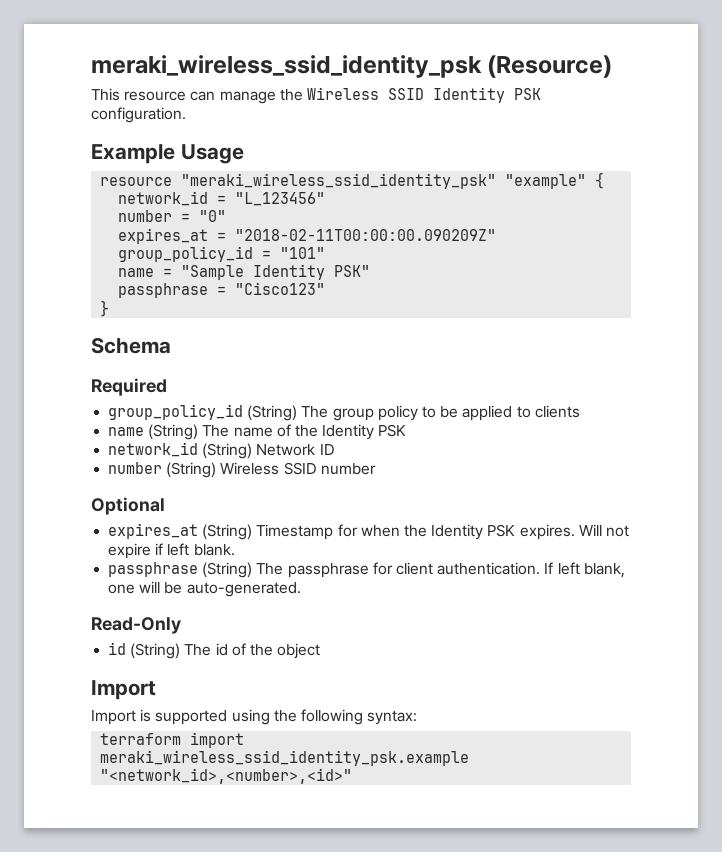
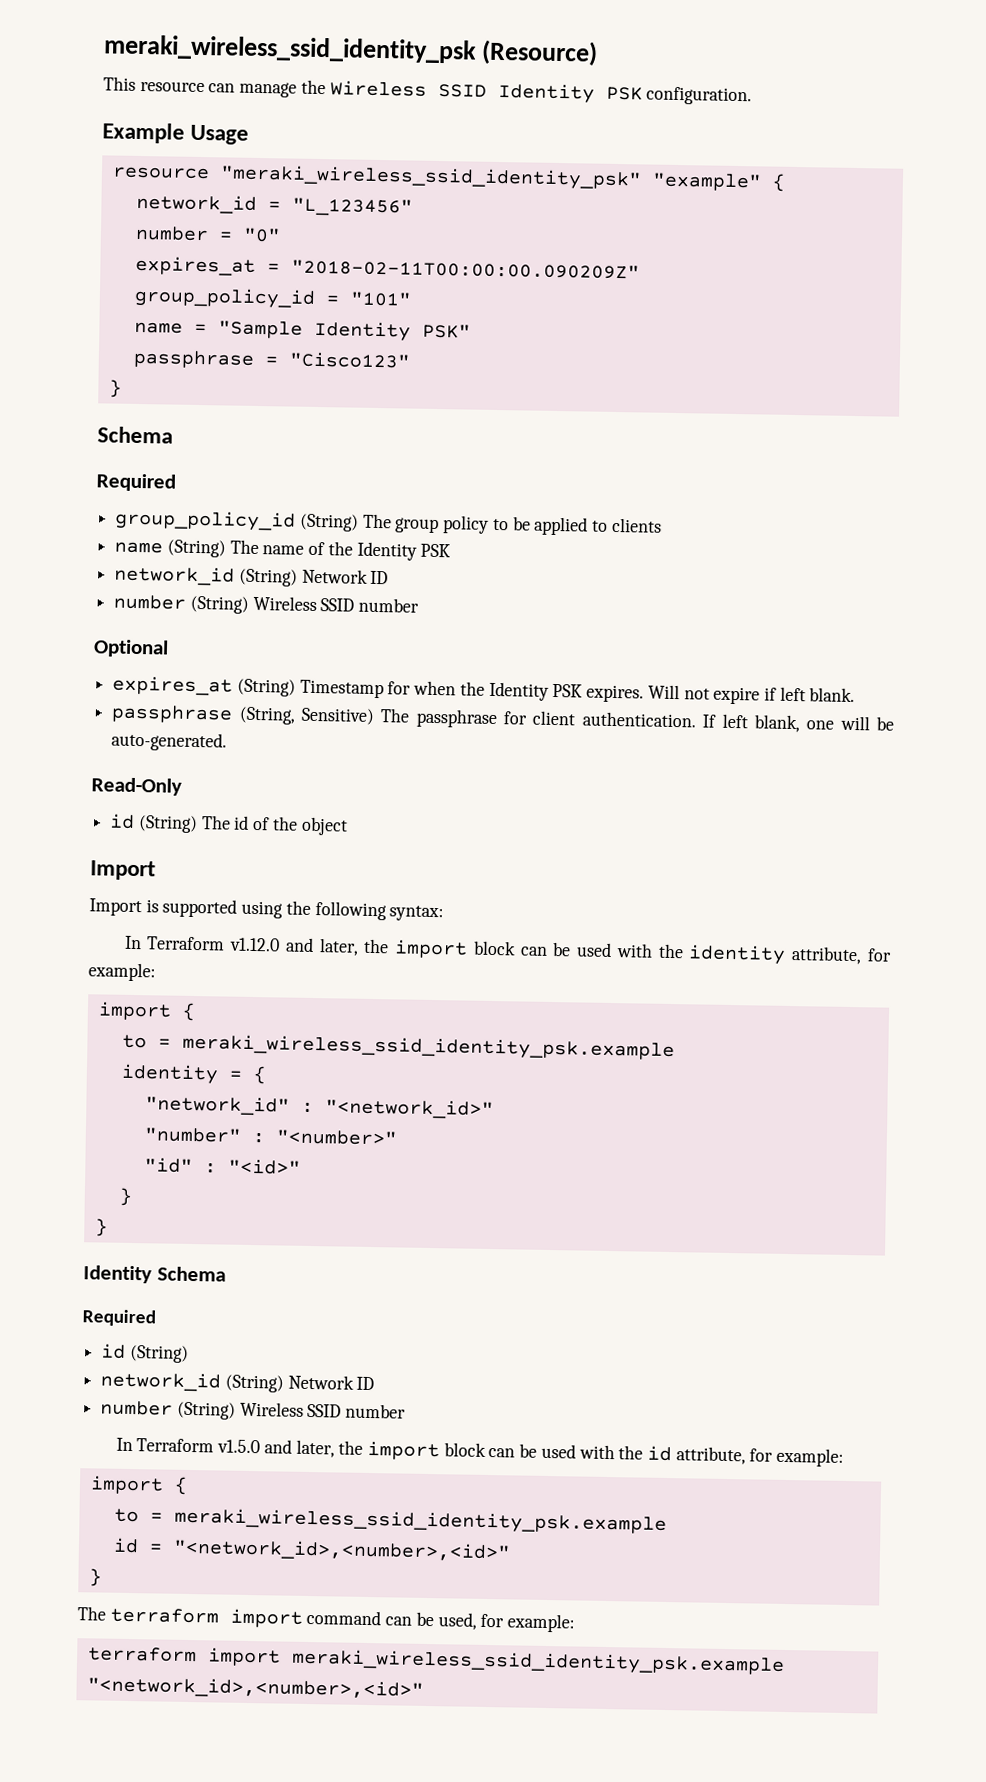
- passphrase (String) The passphrase for client authentication.
+ passphrase (String, Sensitive) The passphrase for client authentication.
+ In Terraform v1.12.0 and later, the import block can be used with the identity attribute, for example:
+ import {
+ to = meraki_wireless_ssid_identity_psk.example
+ identity = {
+ "network_id" : "<network_id>"
+ "number" : "<number>"
+ "id" : "<id>"
+ }
+ }
+ Identity Schema
+ Required
+ id (String)
+ network_id (String) Network ID
+ number (String) Wireless SSID number
+ In Terraform v1.5.0 and later, the import block can be used with the id attribute, for example:
+ import {
+ to = meraki_wireless_ssid_identity_psk.example
+ id = "<network_id>,<number>,<id>"
+ }
+ The terraform import command can be used, for example:

